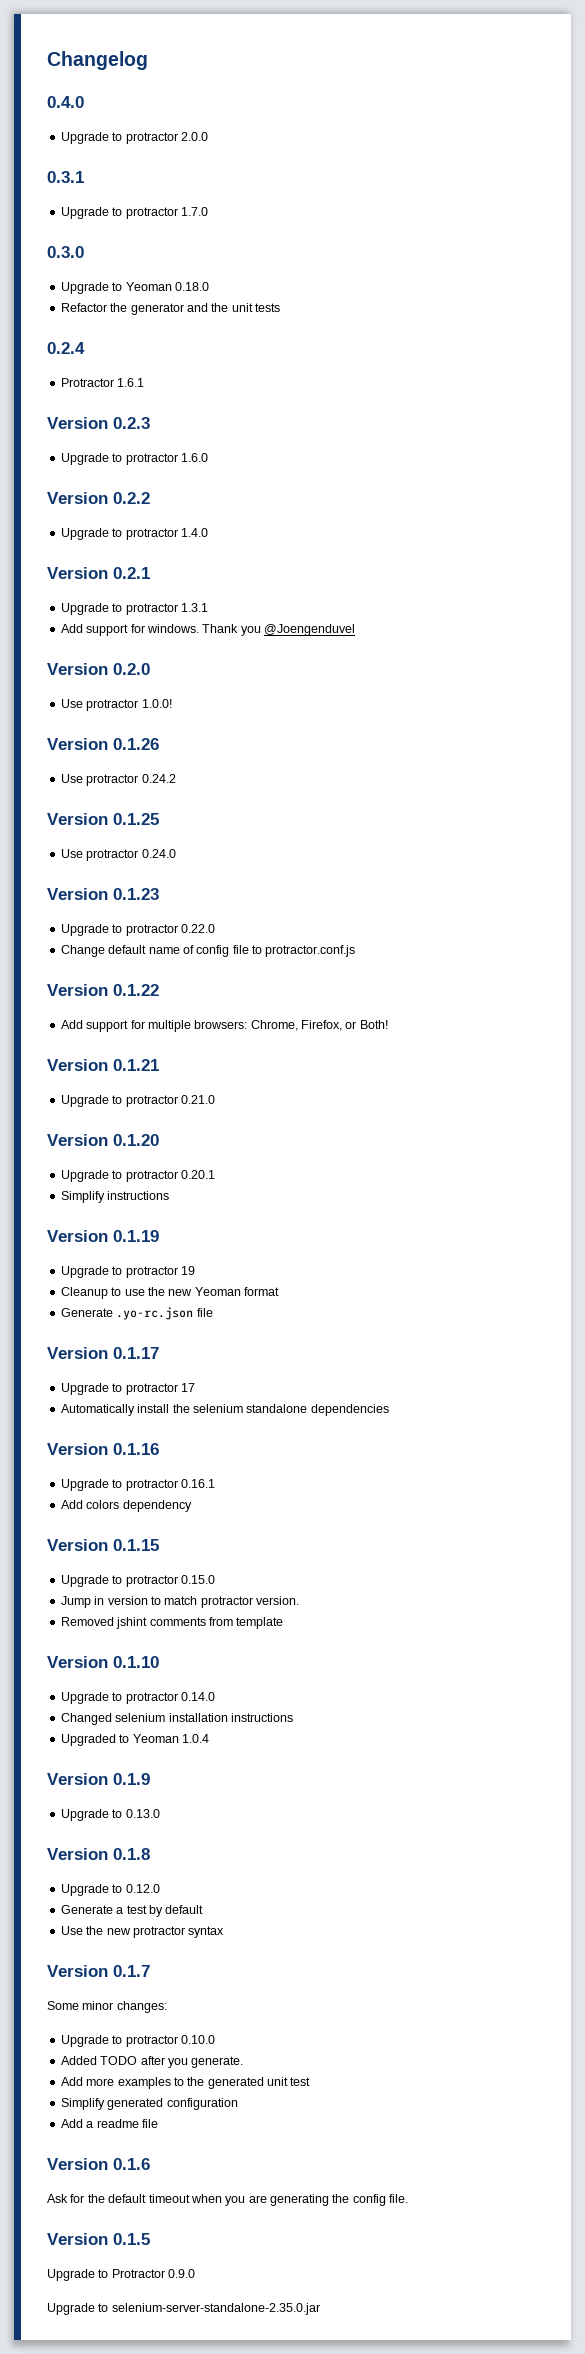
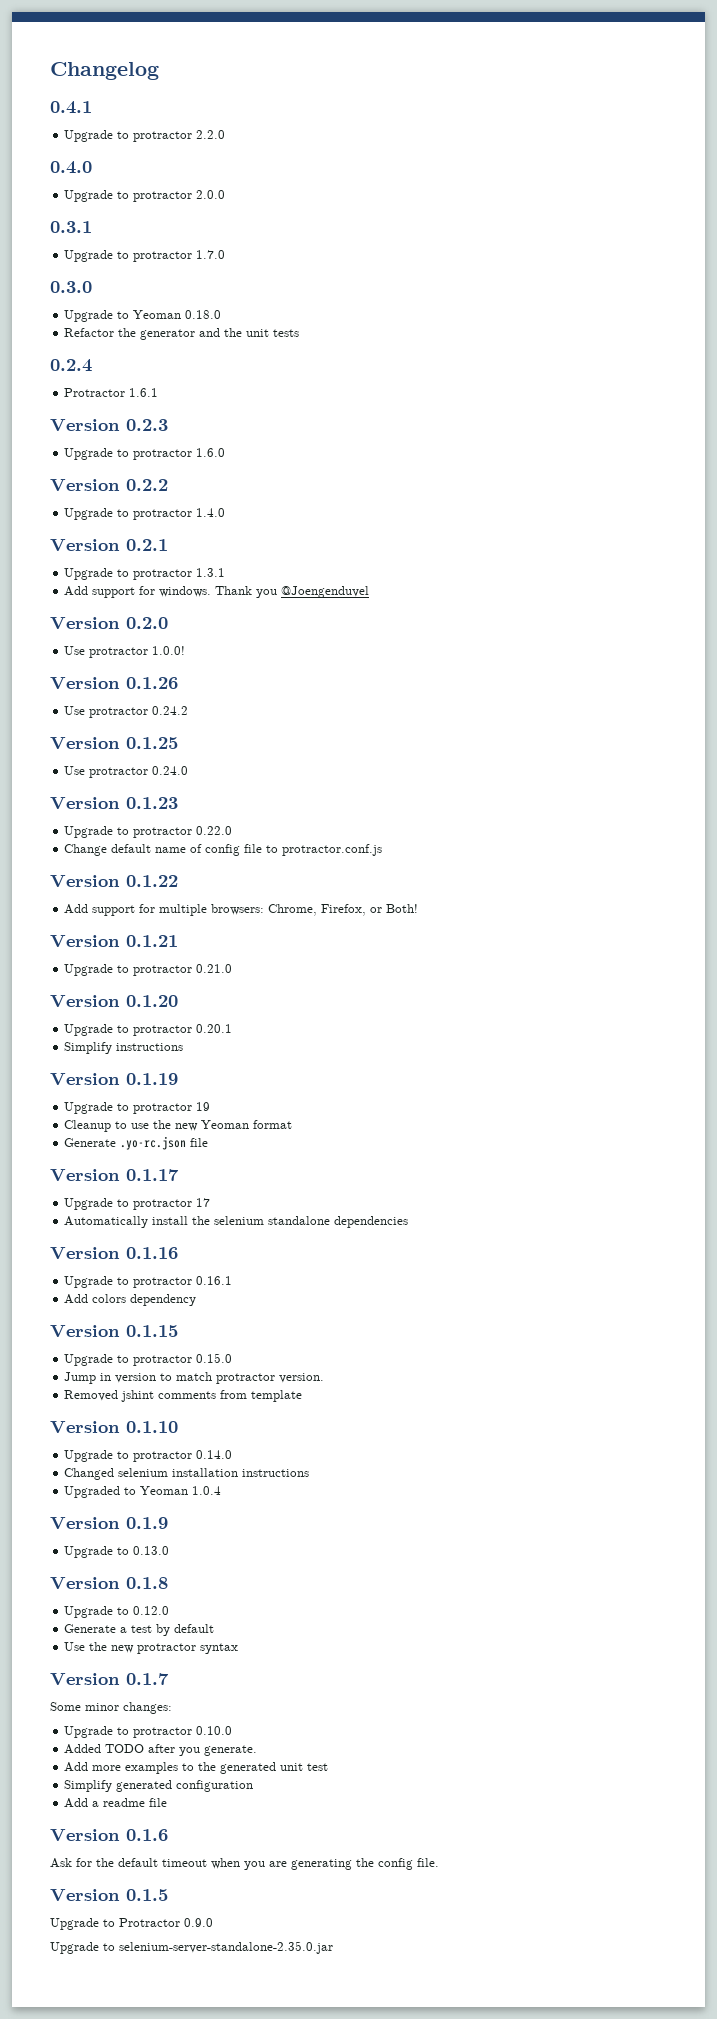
+ 0.4.1
+ Upgrade to protractor 2.2.0

